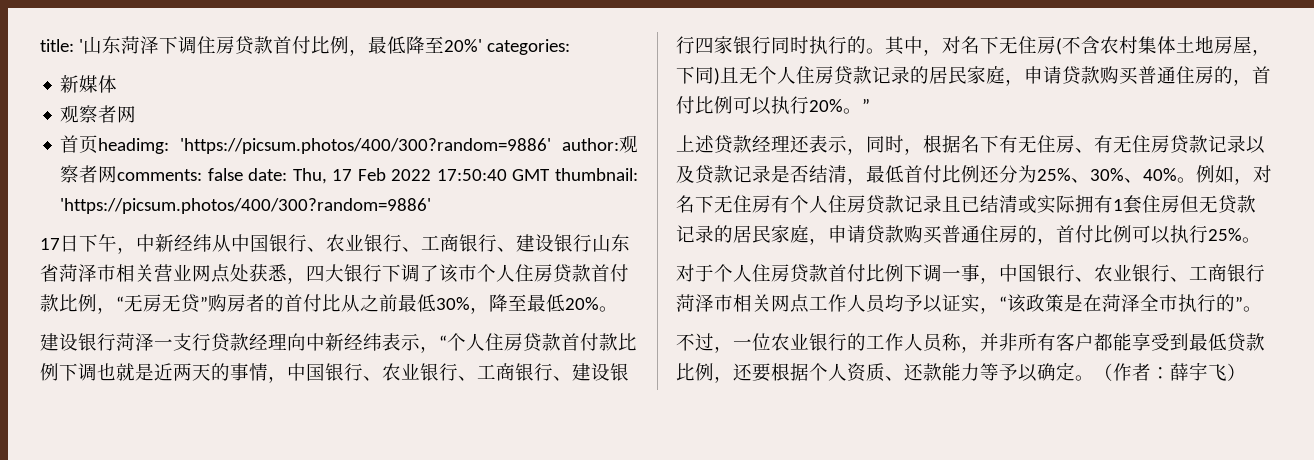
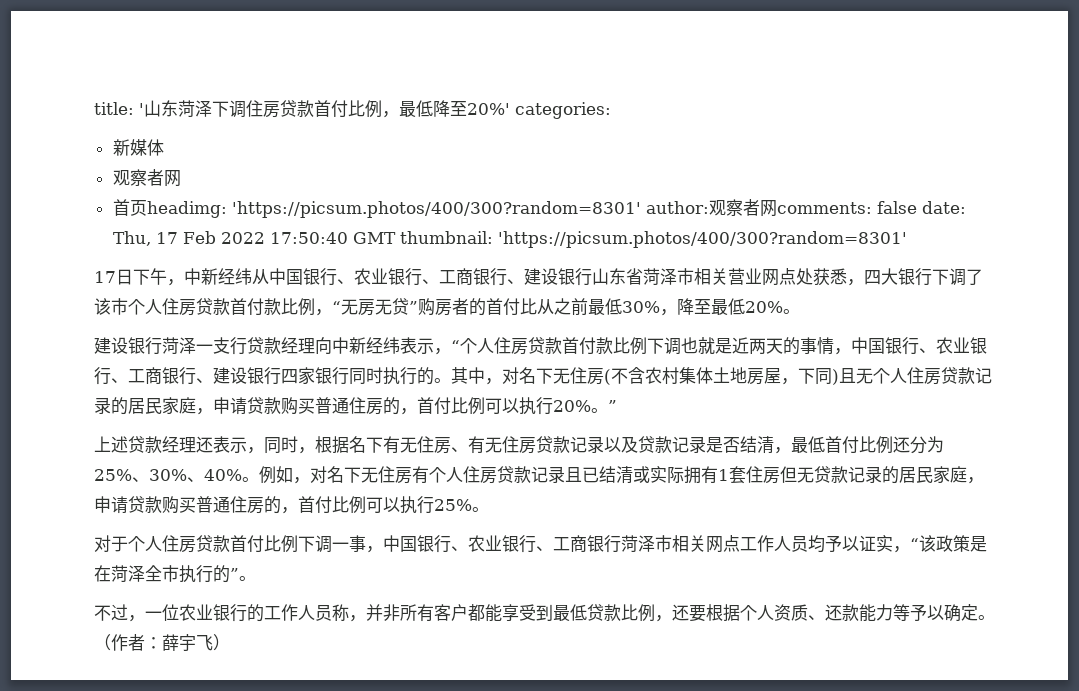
- 首页headimg: 'https://picsum.photos/400/300?random=9886' author:观察者网comments: false date: Thu, 17 Feb 2022 17:50:40 GMT thumbnail: 'https://picsum.photos/400/300?random=9886'
+ 首页headimg: 'https://picsum.photos/400/300?random=8301' author:观察者网comments: false date: Thu, 17 Feb 2022 17:50:40 GMT thumbnail: 'https://picsum.photos/400/300?random=8301'

